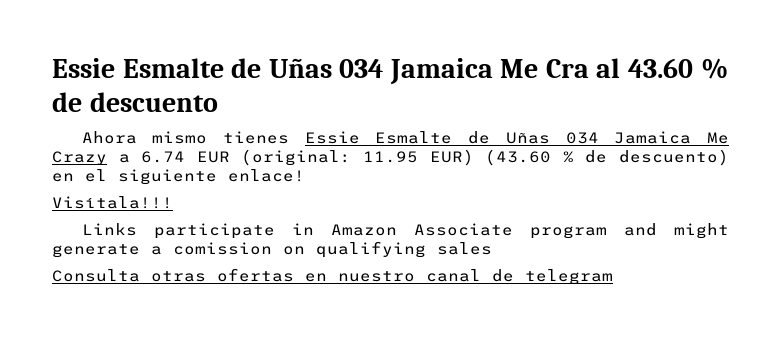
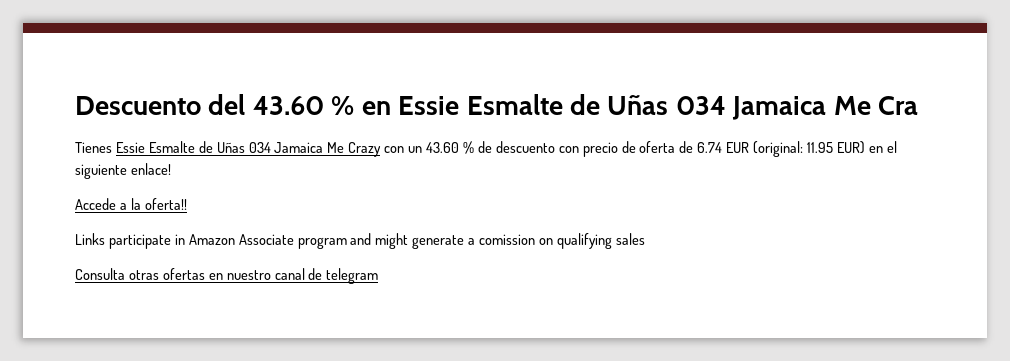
- Essie Esmalte de Uñas 034 Jamaica Me Cra al 43.60 % de descuento
- Ahora mismo tienes Essie Esmalte de Uñas 034 Jamaica Me Crazy a 6.74 EUR (original: 11.95 EUR) (43.60 % de descuento) en el siguiente enlace!
+ Descuento del 43.60 % en Essie Esmalte de Uñas 034 Jamaica Me Cra
+ Tienes Essie Esmalte de Uñas 034 Jamaica Me Crazy con un 43.60 % de descuento con precio de oferta de 6.74 EUR (original: 11.95 EUR) en el siguiente enlace!
- Visítala!!!
+ Accede a la oferta!!

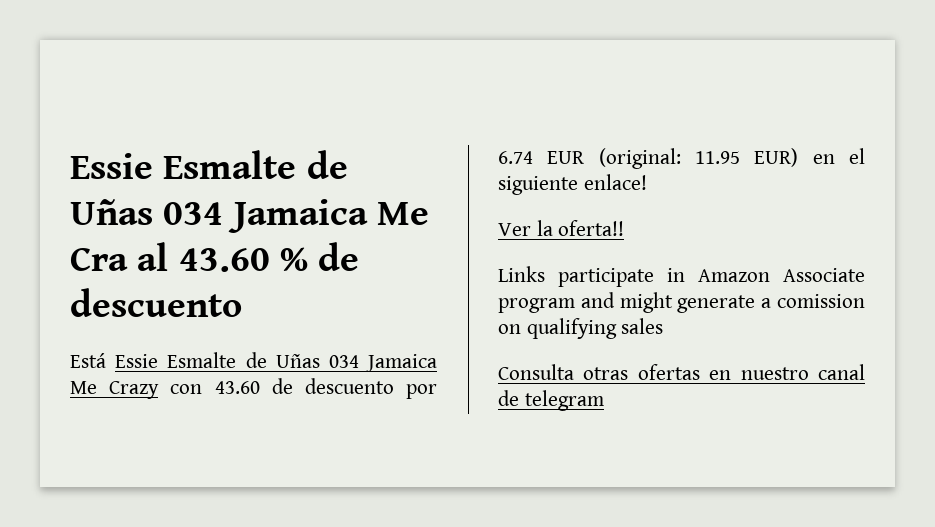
- Descuento del 43.60 % en Essie Esmalte de Uñas 034 Jamaica Me Cra
- Tienes Essie Esmalte de Uñas 034 Jamaica Me Crazy con un 43.60 % de descuento con precio de oferta de 6.74 EUR (original: 11.95 EUR) en el siguiente enlace!
+ Essie Esmalte de Uñas 034 Jamaica Me Cra al 43.60 % de descuento
+ Está Essie Esmalte de Uñas 034 Jamaica Me Crazy con 43.60 de descuento por 6.74 EUR (original: 11.95 EUR) en el siguiente enlace!
- Accede a la oferta!!
+ Ver la oferta!!

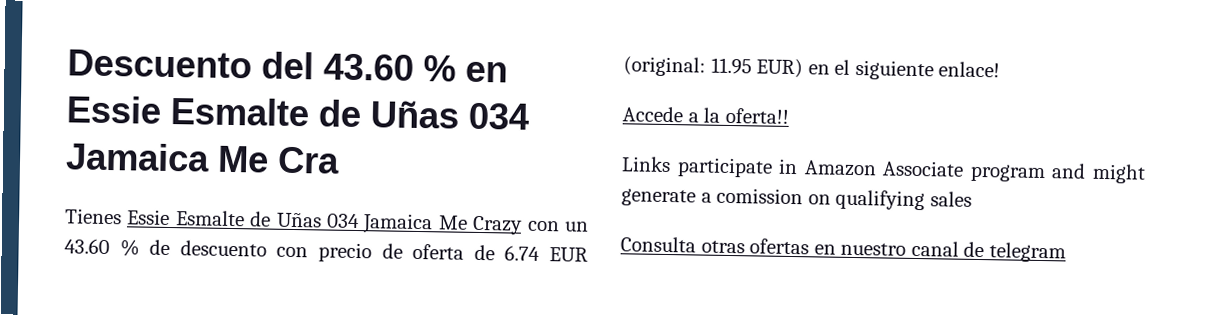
- Essie Esmalte de Uñas 034 Jamaica Me Cra al 43.60 % de descuento
- Está Essie Esmalte de Uñas 034 Jamaica Me Crazy con 43.60 de descuento por 6.74 EUR (original: 11.95 EUR) en el siguiente enlace!
+ Descuento del 43.60 % en Essie Esmalte de Uñas 034 Jamaica Me Cra
+ Tienes Essie Esmalte de Uñas 034 Jamaica Me Crazy con un 43.60 % de descuento con precio de oferta de 6.74 EUR (original: 11.95 EUR) en el siguiente enlace!
- Ver la oferta!!
+ Accede a la oferta!!

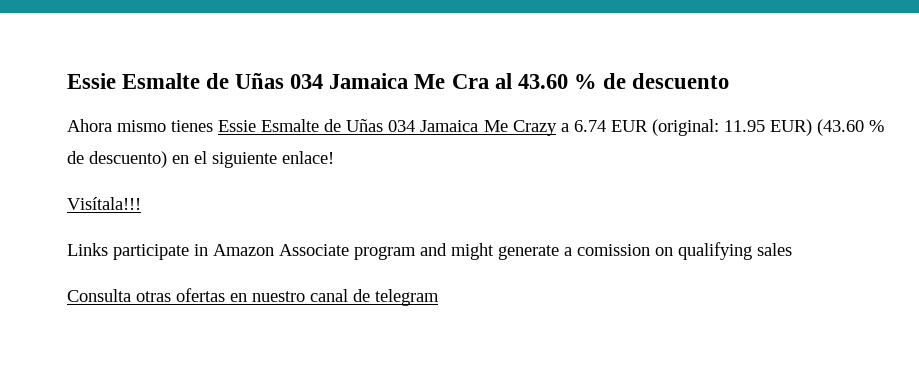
- Descuento del 43.60 % en Essie Esmalte de Uñas 034 Jamaica Me Cra
- Tienes Essie Esmalte de Uñas 034 Jamaica Me Crazy con un 43.60 % de descuento con precio de oferta de 6.74 EUR (original: 11.95 EUR) en el siguiente enlace!
+ Essie Esmalte de Uñas 034 Jamaica Me Cra al 43.60 % de descuento
+ Ahora mismo tienes Essie Esmalte de Uñas 034 Jamaica Me Crazy a 6.74 EUR (original: 11.95 EUR) (43.60 % de descuento) en el siguiente enlace!
- Accede a la oferta!!
+ Visítala!!!

